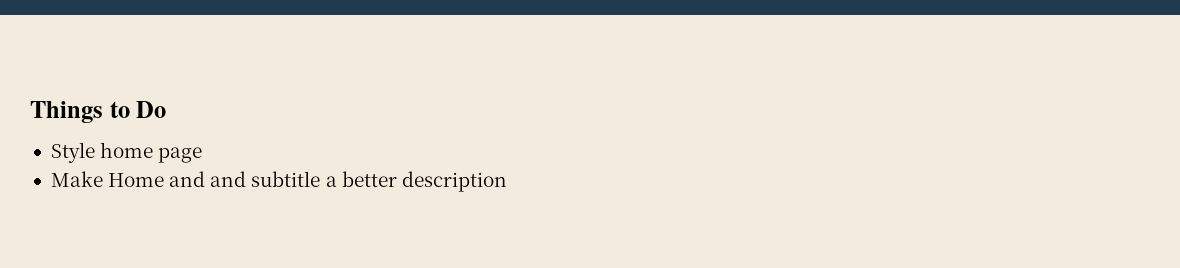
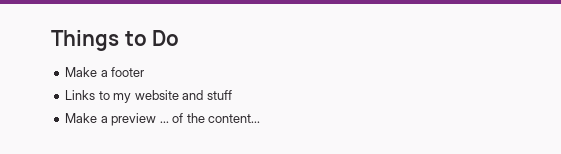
- Style home page
- Make Home and and subtitle a better description
+ Make a footer
+ Links to my website and stuff
+ Make a preview ... of the content...

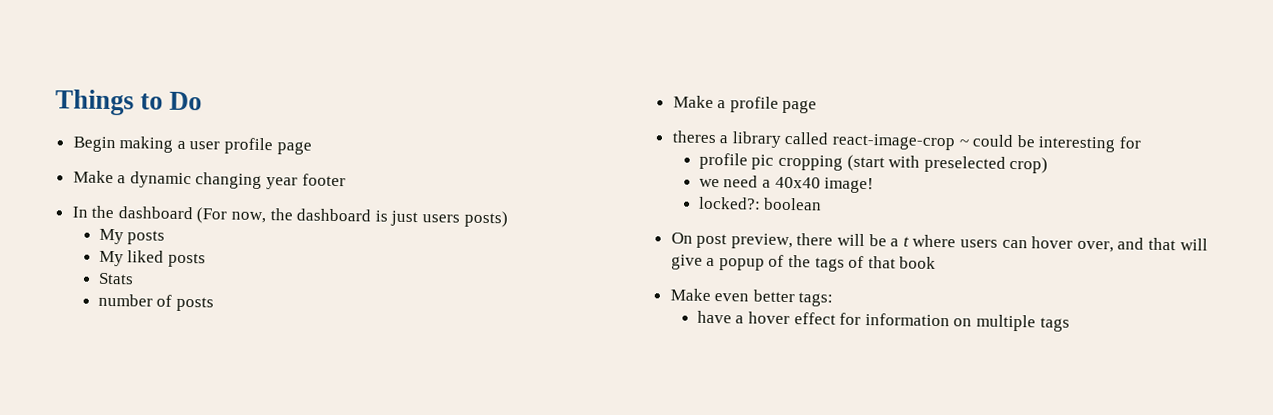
- Make a footer
- Links to my website and stuff
- Make a preview ... of the content...
+ Begin making a user profile page
+ Make a dynamic changing year footer
+ In the dashboard (For now, the dashboard is just users posts)
+ My posts
+ My liked posts
+ Stats
+ number of posts
+ Make a profile page
+ theres a library called react-image-crop ~ could be interesting for
+ profile pic cropping (start with preselected crop)
+ we need a 40x40 image!
+ locked?: boolean
+ On post preview, there will be a t where users can hover over, and that will give a popup of the tags of that book
+ Make even better tags:
+ have a hover effect for information on multiple tags

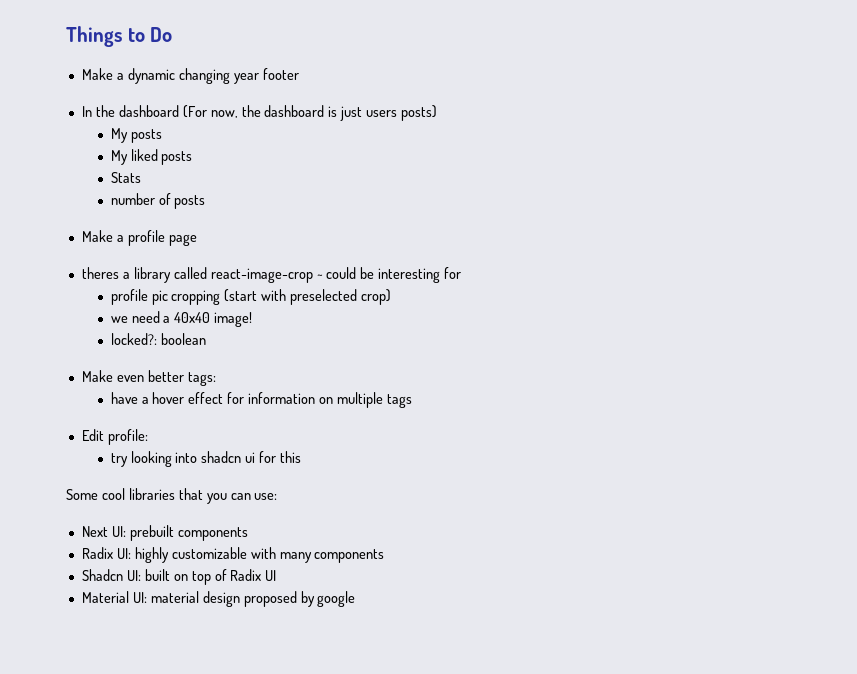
- Begin making a user profile page
- On post preview, there will be a t where users can hover over, and that will give a popup of the tags of that book
+ Edit profile:
+ try looking into shadcn ui for this
+ Some cool libraries that you can use:
+ Next UI: prebuilt components
+ Radix UI: highly customizable with many components
+ Shadcn UI: built on top of Radix UI
+ Material UI: material design proposed by google

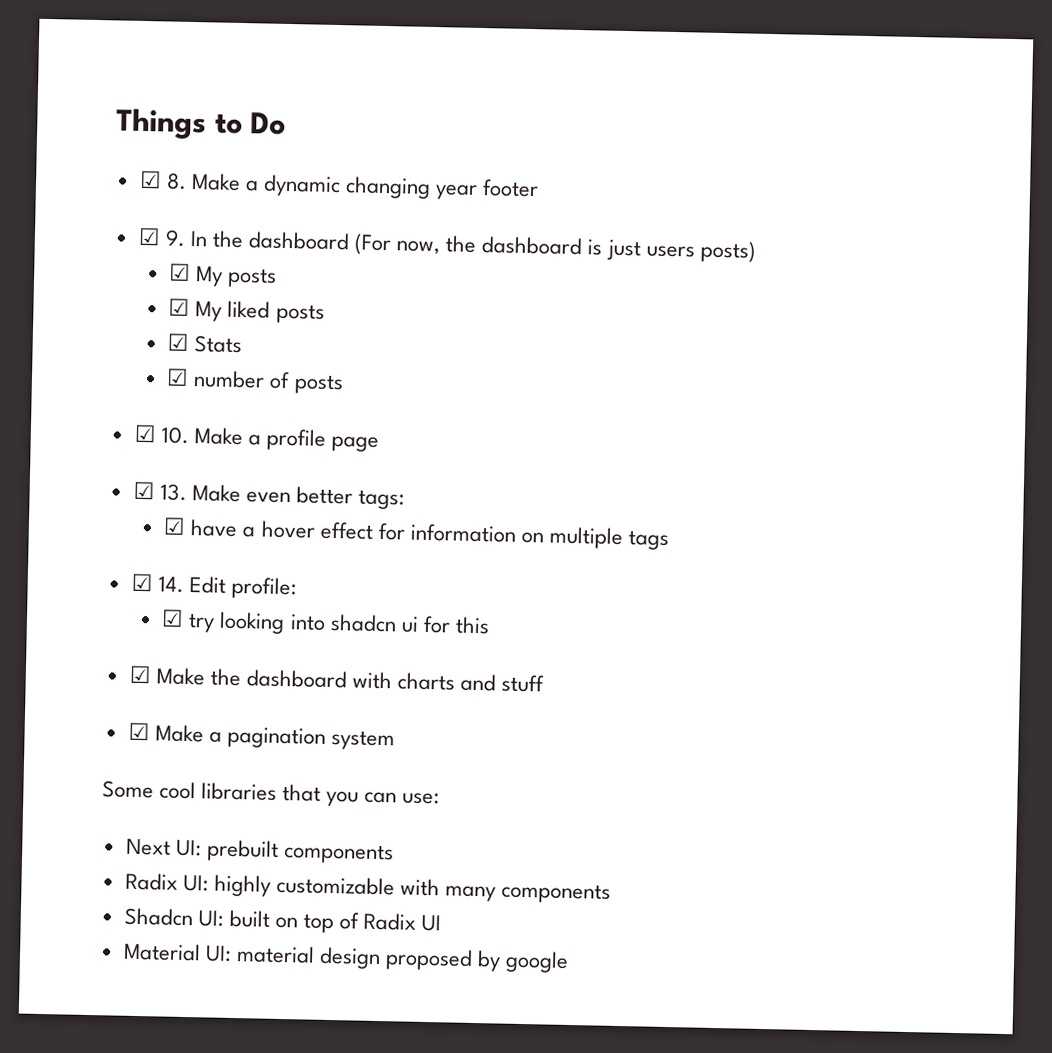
- Make a dynamic changing year footer
+ ☑ 8. Make a dynamic changing year footer
- In the dashboard (For now, the dashboard is just users posts)
+ ☑ 9. In the dashboard (For now, the dashboard is just users posts)
- My posts
+ ☑ My posts
- My liked posts
+ ☑ My liked posts
- Stats
+ ☑ Stats
- number of posts
+ ☑ number of posts
- Make a profile page
+ ☑ 10. Make a profile page
- theres a library called react-image-crop ~ could be interesting for
- profile pic cropping (start with preselected crop)
- we need a 40x40 image!
- locked?: boolean
- Make even better tags:
+ ☑ 13. Make even better tags:
- have a hover effect for information on multiple tags
+ ☑ have a hover effect for information on multiple tags
- Edit profile:
+ ☑ 14. Edit profile:
- try looking into shadcn ui for this
+ ☑ try looking into shadcn ui for this
+ ☑ Make the dashboard with charts and stuff
+ ☑ Make a pagination system

